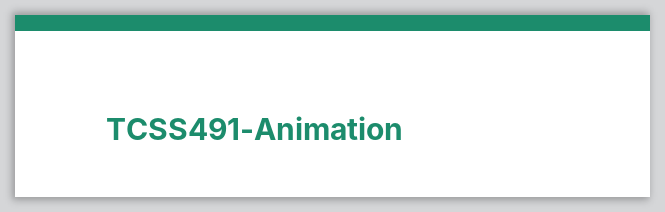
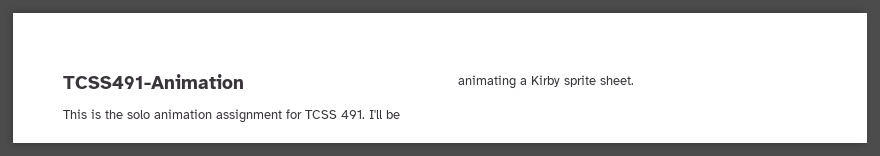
+ This is the solo animation assignment for TCSS 491. I'll be animating a Kirby sprite sheet.

